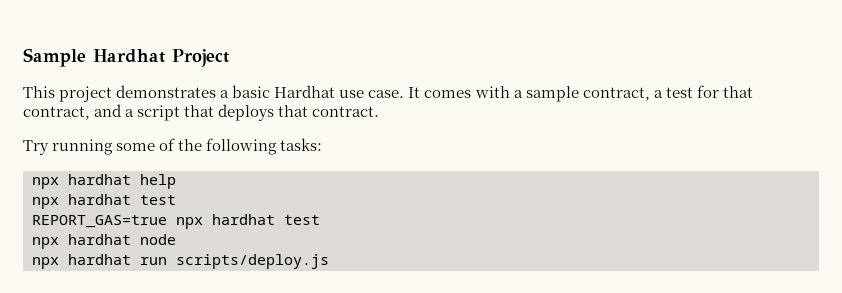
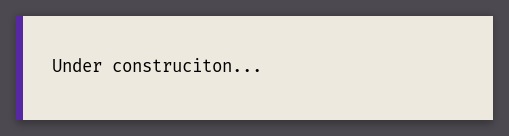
- Sample Hardhat Project
- This project demonstrates a basic Hardhat use case. It comes with a sample contract, a test for that contract, and a script that deploys that contract.
- Try running some of the following tasks:
- npx hardhat help
- npx hardhat test
- REPORT_GAS=true npx hardhat test
- npx hardhat node
- npx hardhat run scripts/deploy.js
+ Under construciton...

